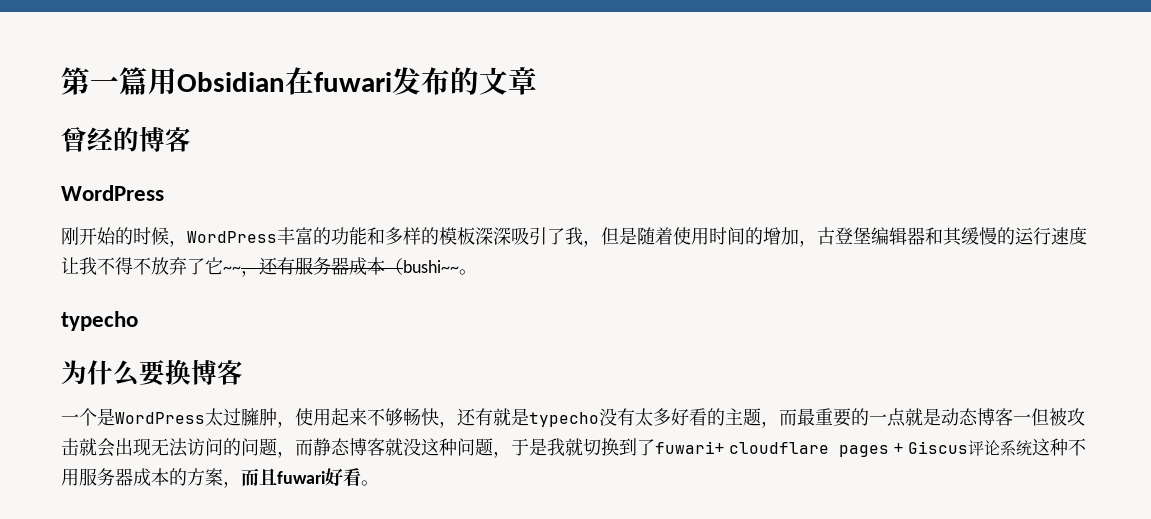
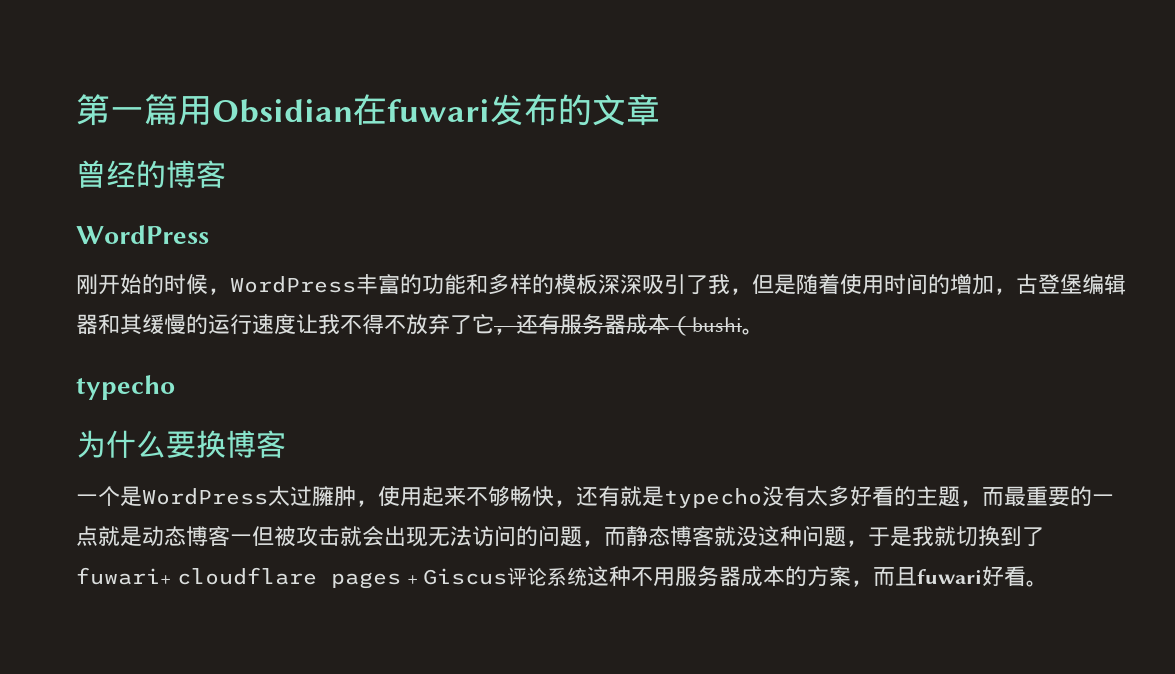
- 刚开始的时候，WordPress丰富的功能和多样的模板深深吸引了我，但是随着使用时间的增加，古登堡编辑器和其缓慢的运行速度让我不得不放弃了它~~，还有服务器成本（bushi~~。
+ 刚开始的时候，WordPress丰富的功能和多样的模板深深吸引了我，但是随着使用时间的增加，古登堡编辑器和其缓慢的运行速度让我不得不放弃了它，还有服务器成本（bushi。

